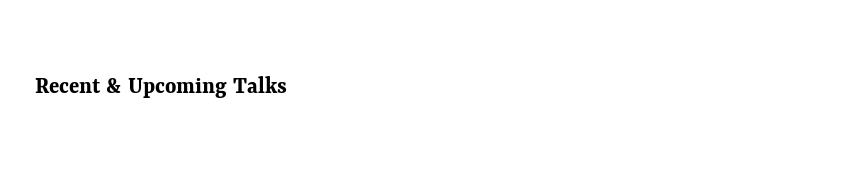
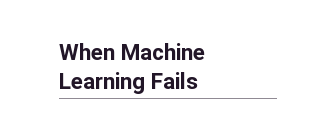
- Recent & Upcoming Talks
+ When Machine Learning Fails

